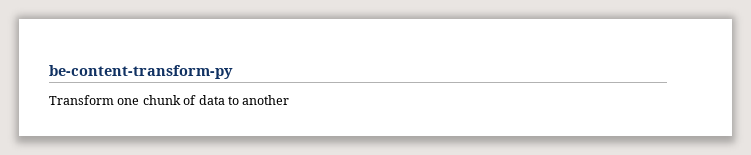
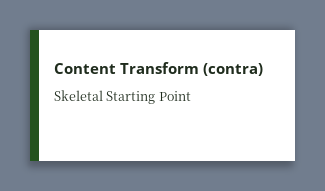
- be-content-transform-py
- Transform one chunk of data to another
+ Content Transform (contra)
+ Skeletal Starting Point

